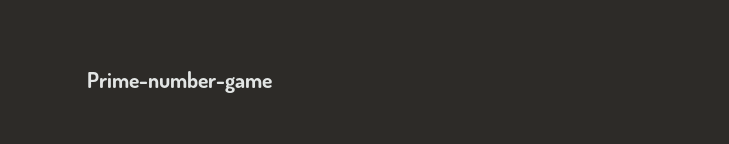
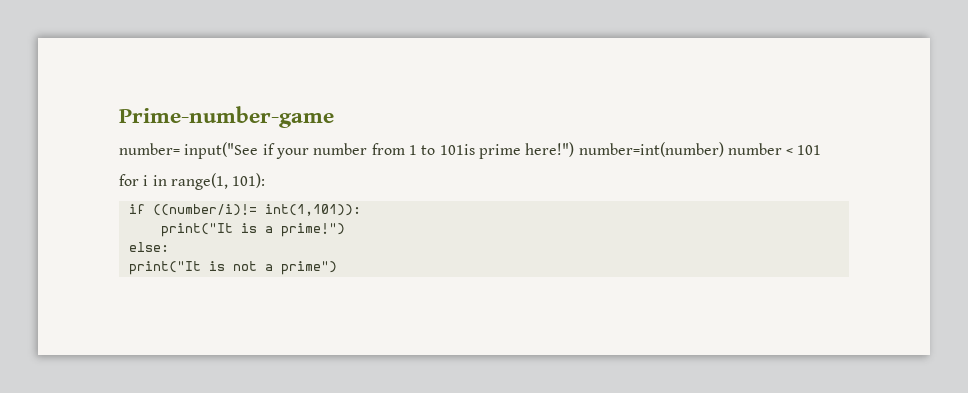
+ number= input("See if your number from 1 to 101is prime here!") number=int(number) number < 101
+ for i in range(1, 101):
+ if ((number/i)!= int(1,101)):
+ print("It is a prime!")
+ else:
+ print("It is not a prime")

